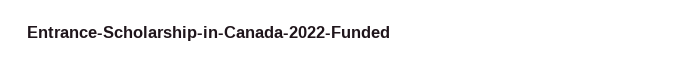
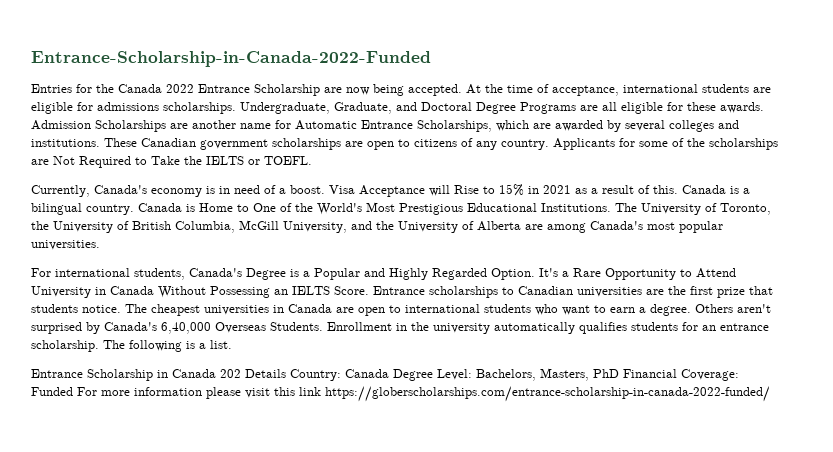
+ Entries for the Canada 2022 Entrance Scholarship are now being accepted. At the time of acceptance, international students are eligible for admissions scholarships. Undergraduate, Graduate, and Doctoral Degree Programs are all eligible for these awards. Admission Scholarships are another name for Automatic Entrance Scholarships, which are awarded by several colleges and institutions. These Canadian government scholarships are open to citizens of any country. Applicants for some of the scholarships are Not Required to Take the IELTS or TOEFL.
+ Currently, Canada's economy is in need of a boost. Visa Acceptance will Rise to 15% in 2021 as a result of this. Canada is a bilingual country. Canada is Home to One of the World's Most Prestigious Educational Institutions. The University of Toronto, the University of British Columbia, McGill University, and the University of Alberta are among Canada's most popular universities.
+ For international students, Canada's Degree is a Popular and Highly Regarded Option. It's a Rare Opportunity to Attend University in Canada Without Possessing an IELTS Score. Entrance scholarships to Canadian universities are the first prize that students notice. The cheapest universities in Canada are open to international students who want to earn a degree. Others aren't surprised by Canada's 6,40,000 Overseas Students. Enrollment in the university automatically qualifies students for an entrance scholarship. The following is a list.
+ Entrance Scholarship in Canada 202 Details Country: Canada Degree Level: Bachelors, Masters, PhD Financial Coverage: Funded For more information please visit this link https://globerscholarships.com/entrance-scholarship-in-canada-2022-funded/

